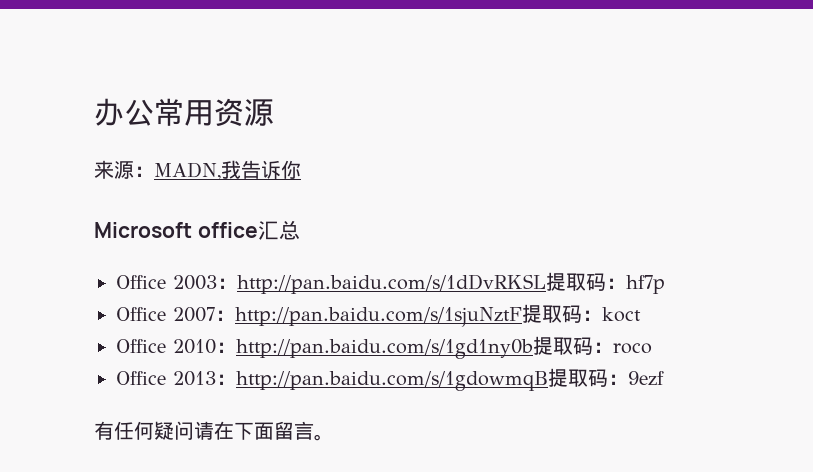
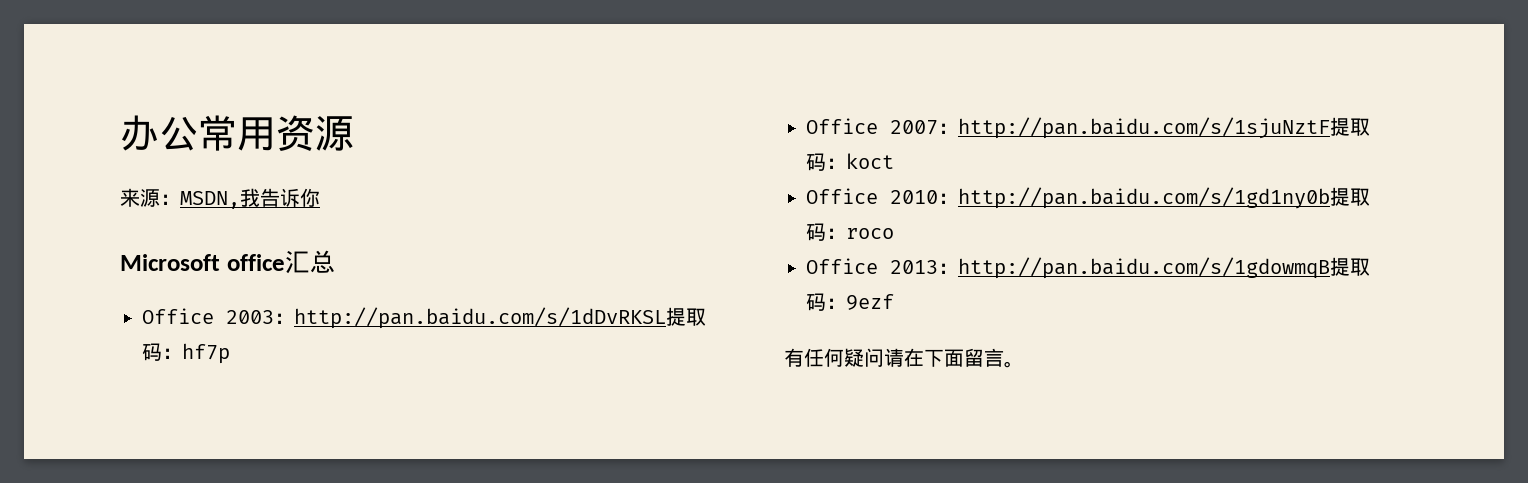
- 来源：MADN,我告诉你
+ 来源：MSDN,我告诉你

